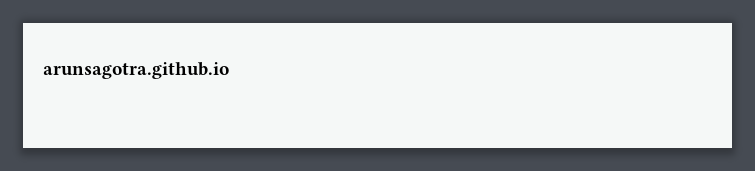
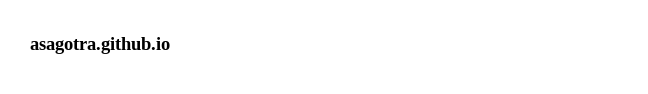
- arunsagotra.github.io
+ asagotra.github.io

